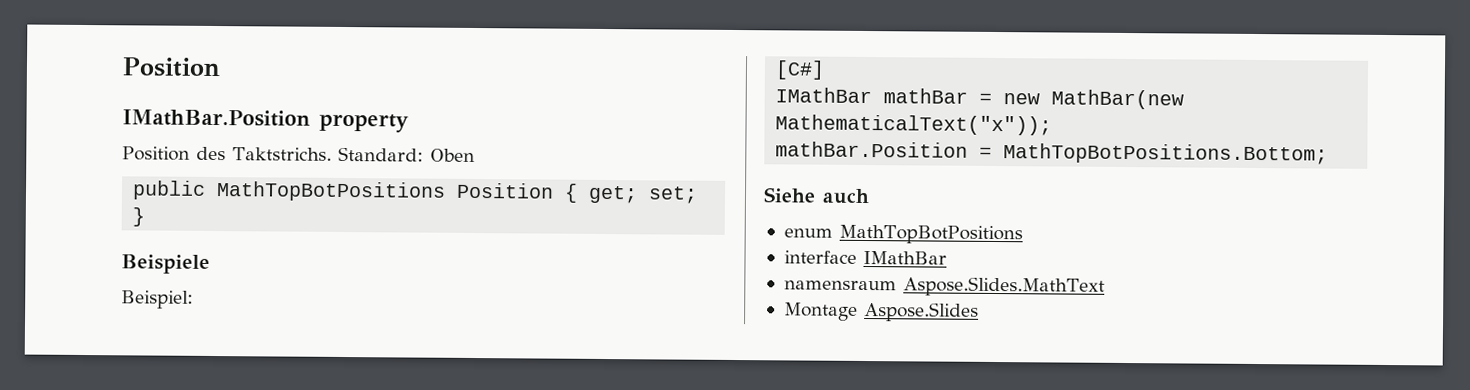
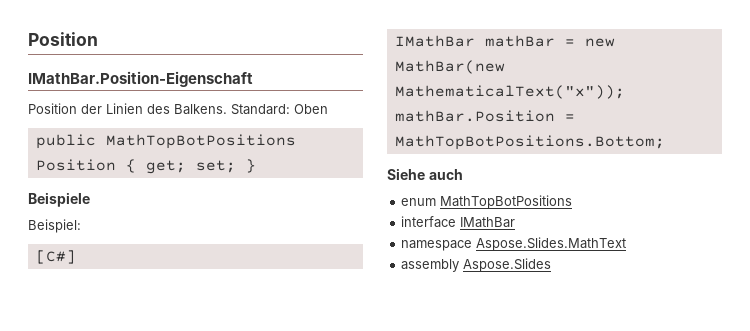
- IMathBar.Position property
- Position des Taktstrichs.
+ IMathBar.Position-Eigenschaft
+ Position der Linien des Balkens.
- namensraum Aspose.Slides.MathText
+ namespace Aspose.Slides.MathText
- Montage Aspose.Slides
+ assembly Aspose.Slides

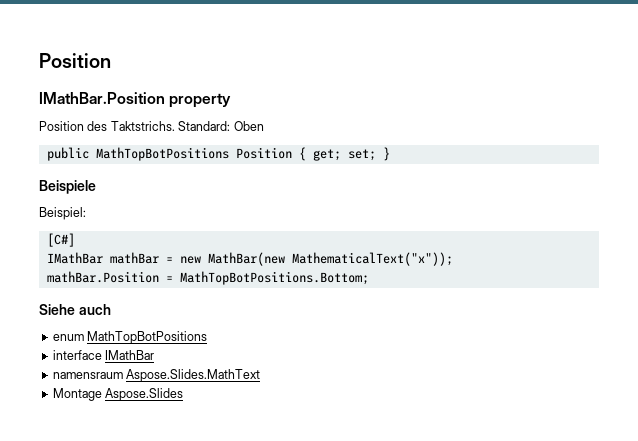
- IMathBar.Position-Eigenschaft
- Position der Linien des Balkens.
+ IMathBar.Position property
+ Position des Taktstrichs.
- namespace Aspose.Slides.MathText
+ namensraum Aspose.Slides.MathText
- assembly Aspose.Slides
+ Montage Aspose.Slides

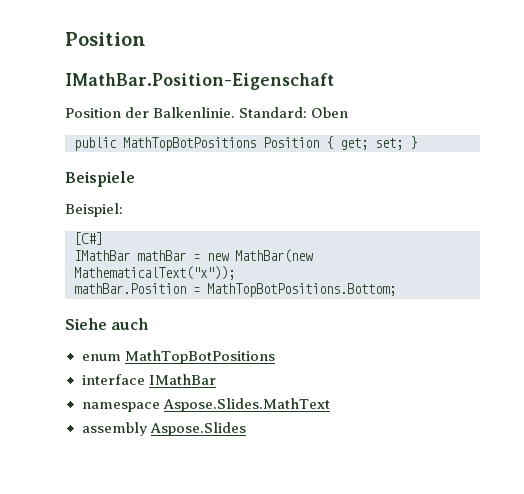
- IMathBar.Position property
- Position des Taktstrichs.
+ IMathBar.Position-Eigenschaft
+ Position der Balkenlinie.
- namensraum Aspose.Slides.MathText
+ namespace Aspose.Slides.MathText
- Montage Aspose.Slides
+ assembly Aspose.Slides

